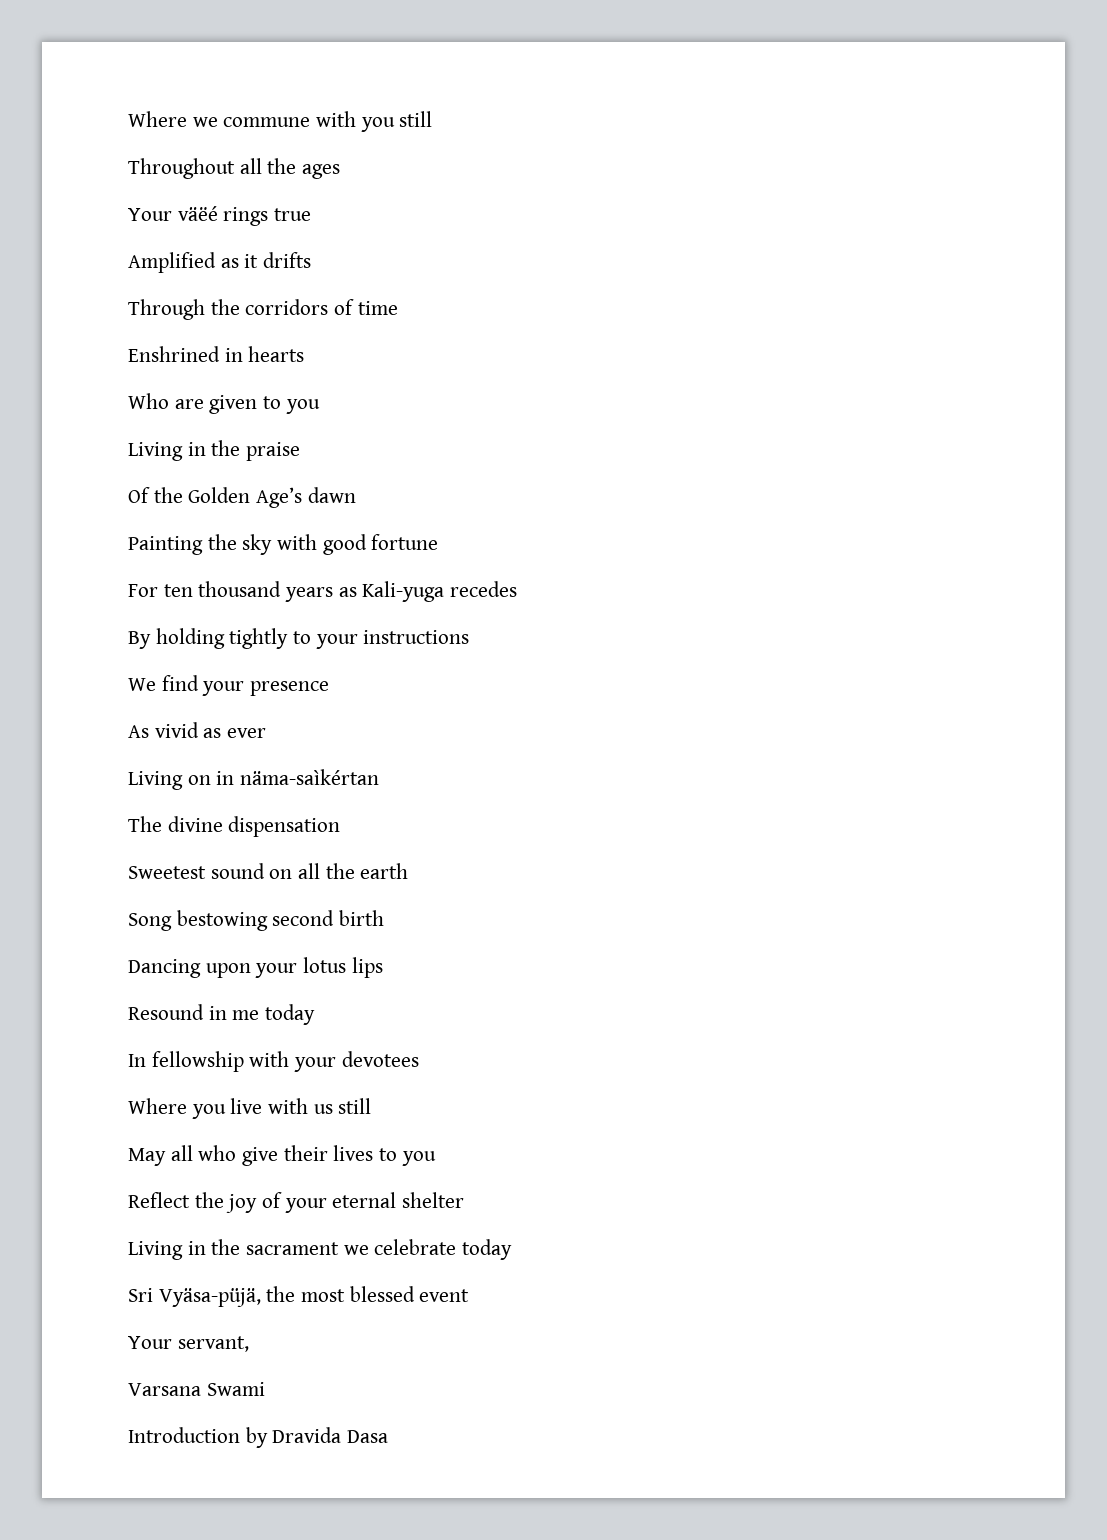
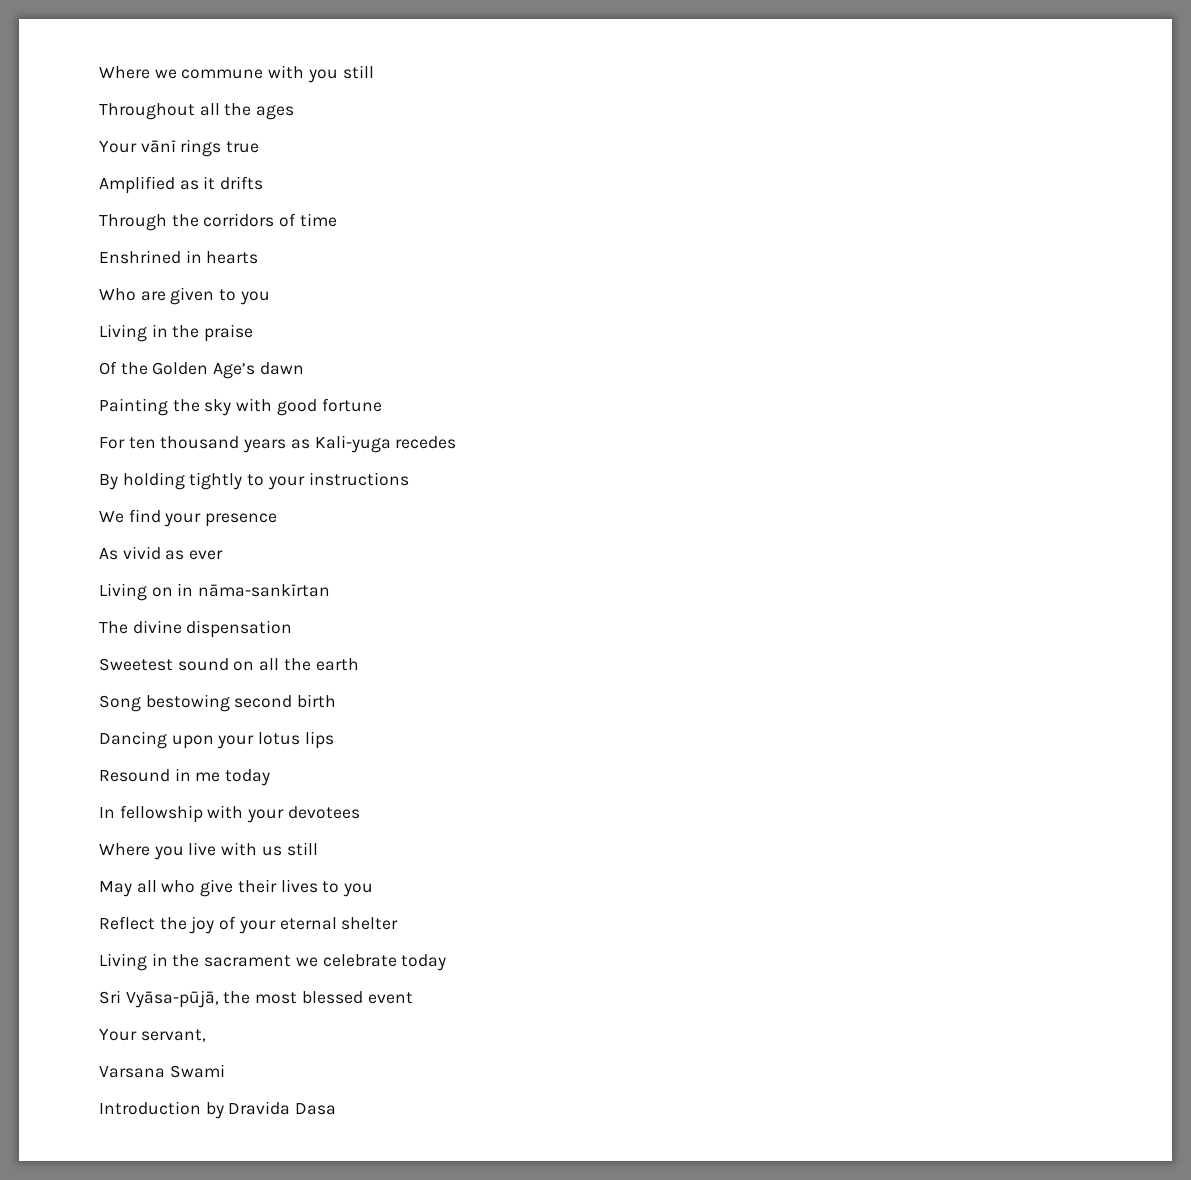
- Your väëé rings true
+ Your vānī rings true
- Living on in näma-saìkértan
+ Living on in nāma-sankīrtan
- Sri Vyäsa-püjä, the most blessed event
+ Sri Vyāsa-pūjā, the most blessed event

